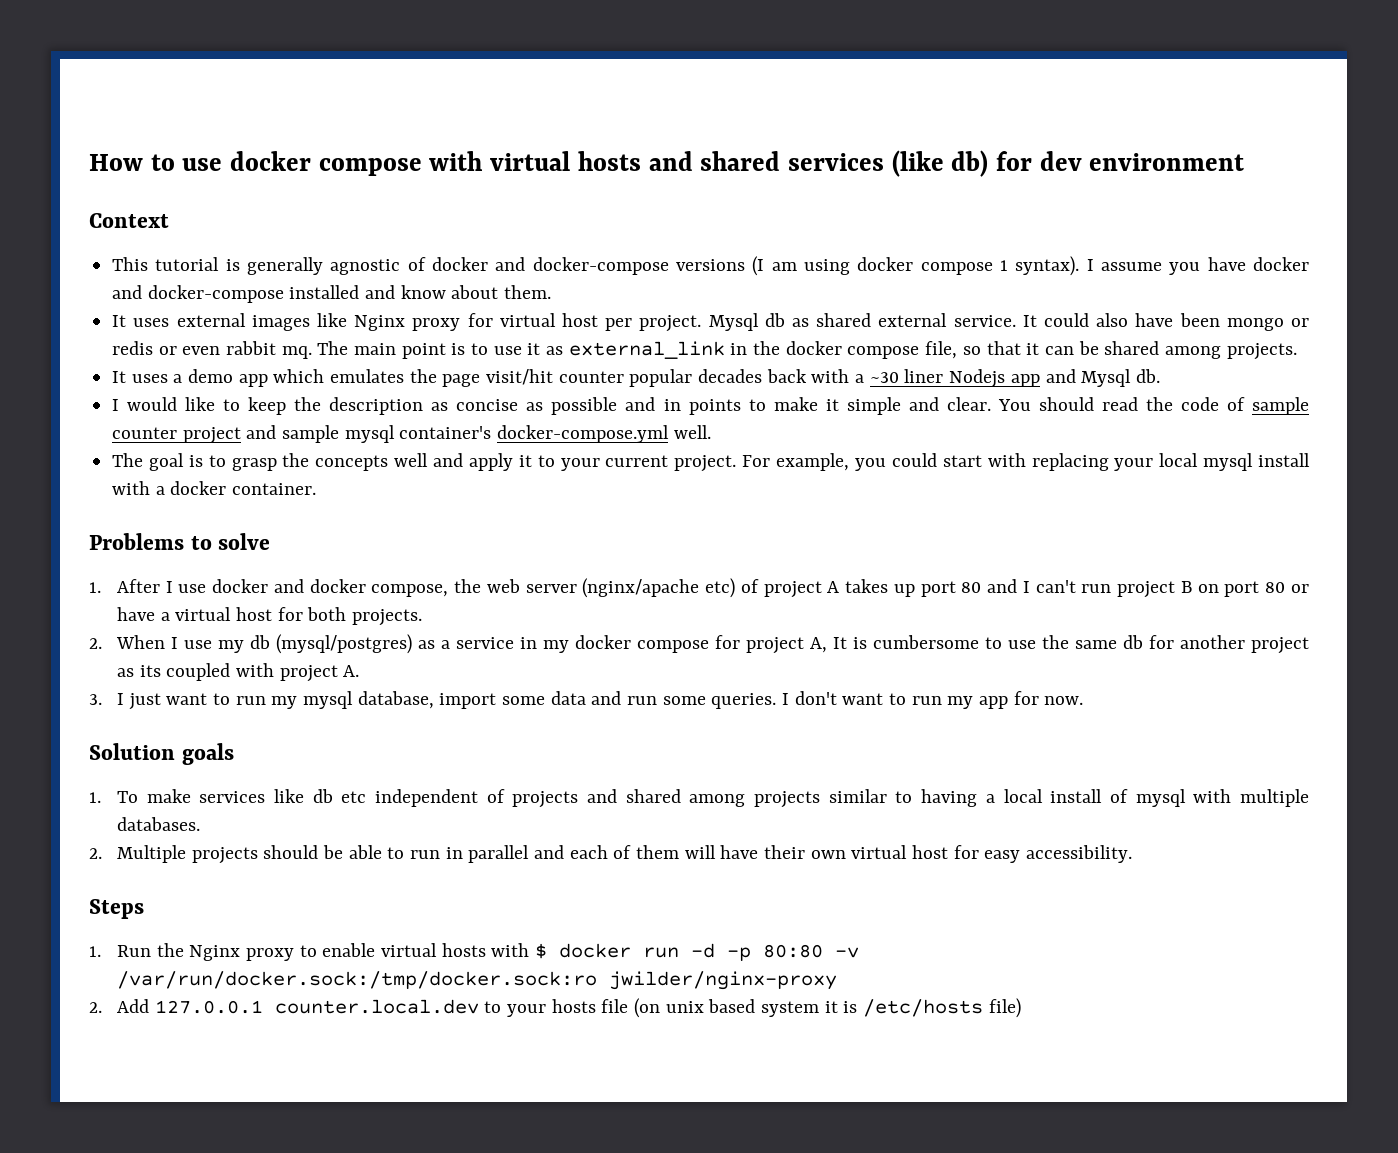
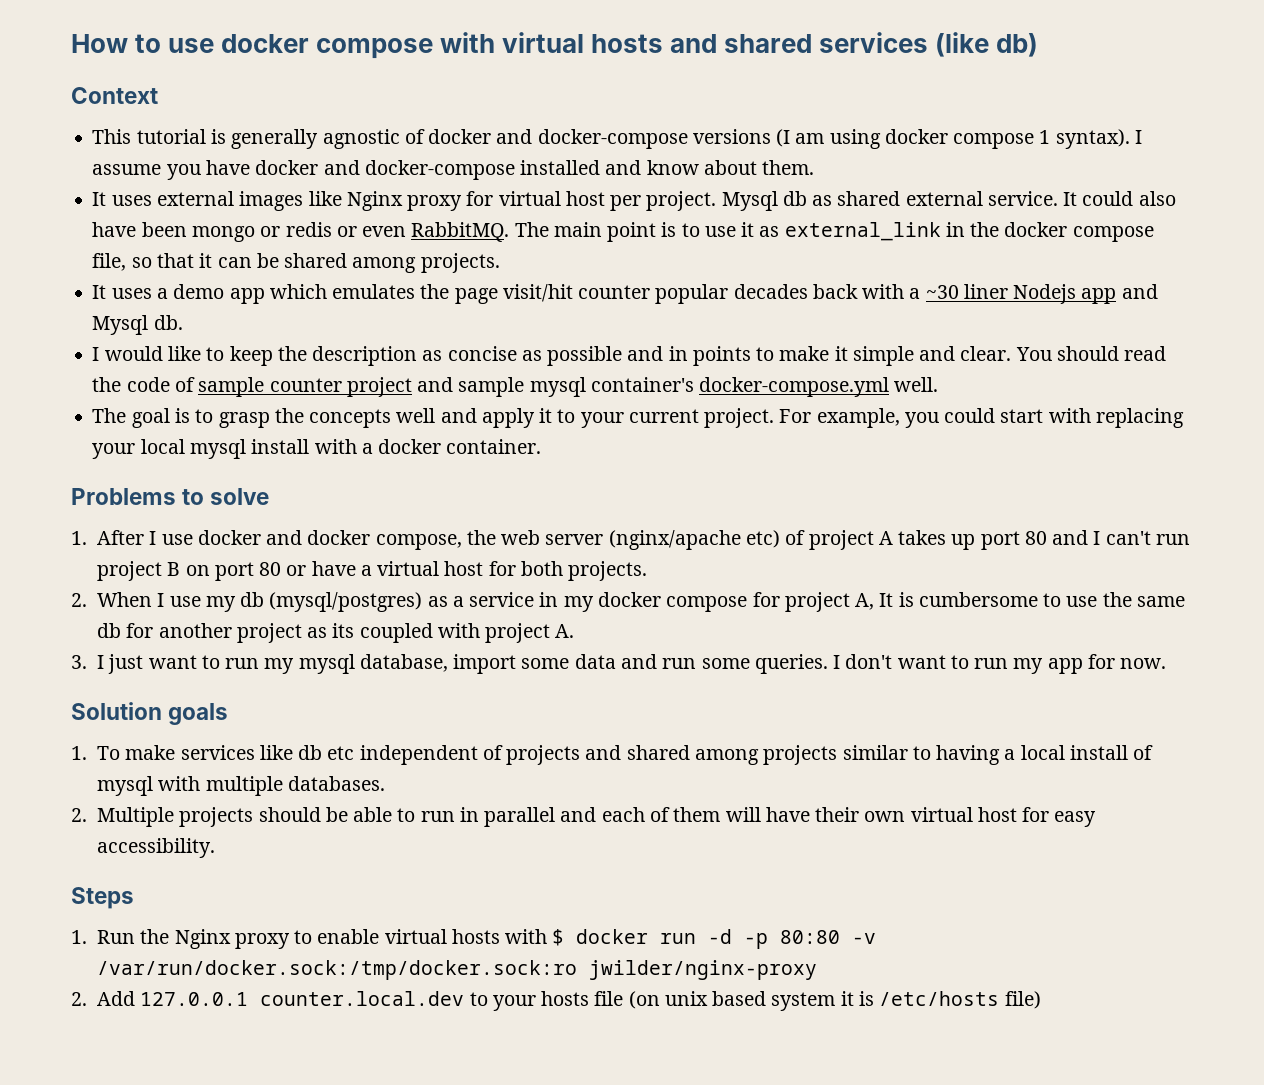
- How to use docker compose with virtual hosts and shared services (like db) for dev environment
+ How to use docker compose with virtual hosts and shared services (like db)
- It could also have been mongo or redis or even rabbit mq.
+ It could also have been mongo or redis or even RabbitMQ.

